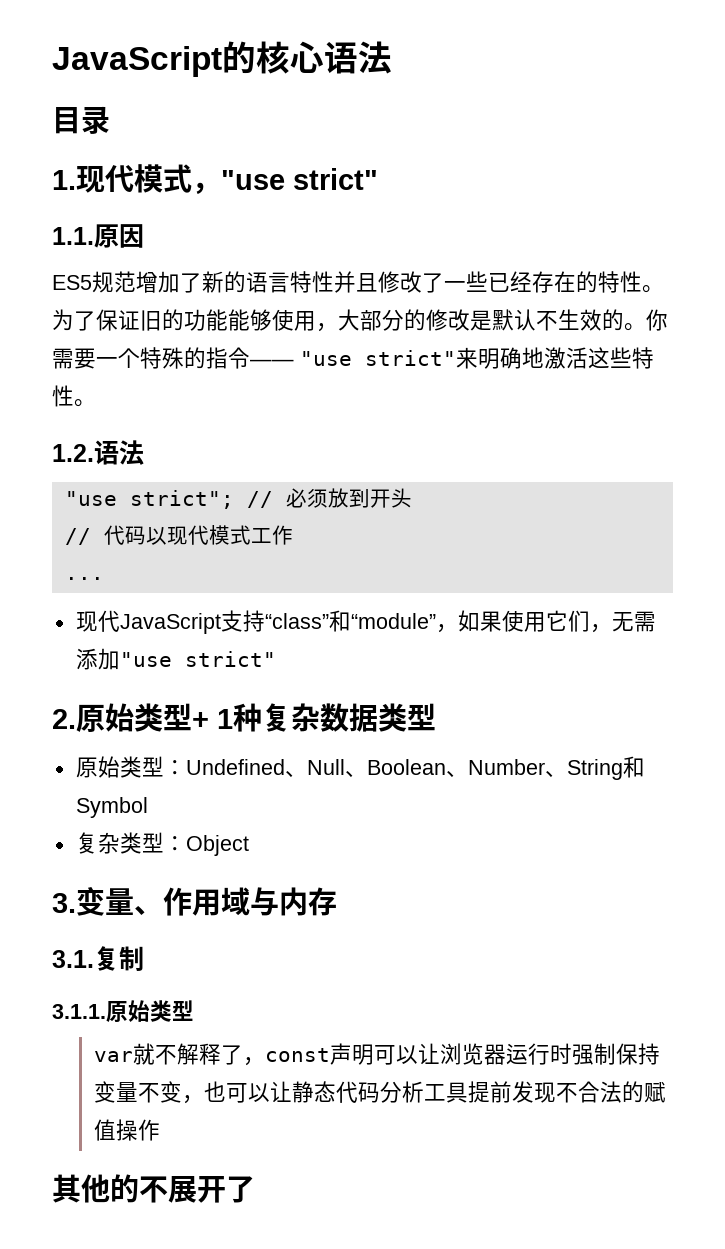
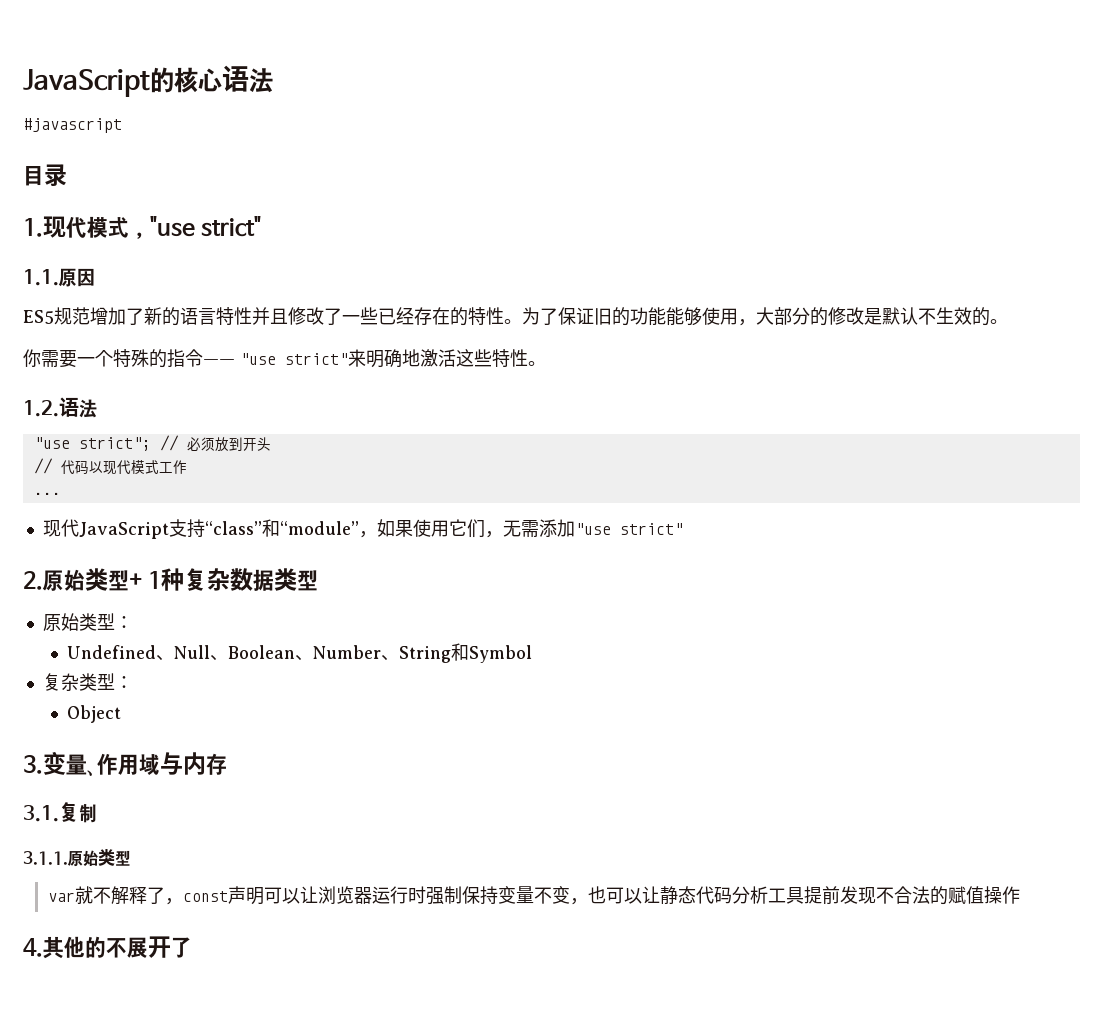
+ #javascript
- 为了保证旧的功能能够使用，大部分的修改是默认不生效的。你需要一个特殊的指令—— "use strict"来明确地激活这些特性。
+ 为了保证旧的功能能够使用，大部分的修改是默认不生效的。
+ 你需要一个特殊的指令—— "use strict"来明确地激活这些特性。
- 原始类型：Undefined、Null、Boolean、Number、String和Symbol
+ 原始类型：
+ Undefined、Null、Boolean、Number、String和Symbol
- 复杂类型：Object
+ 复杂类型：
+ Object
- 其他的不展开了
+ 4.其他的不展开了

